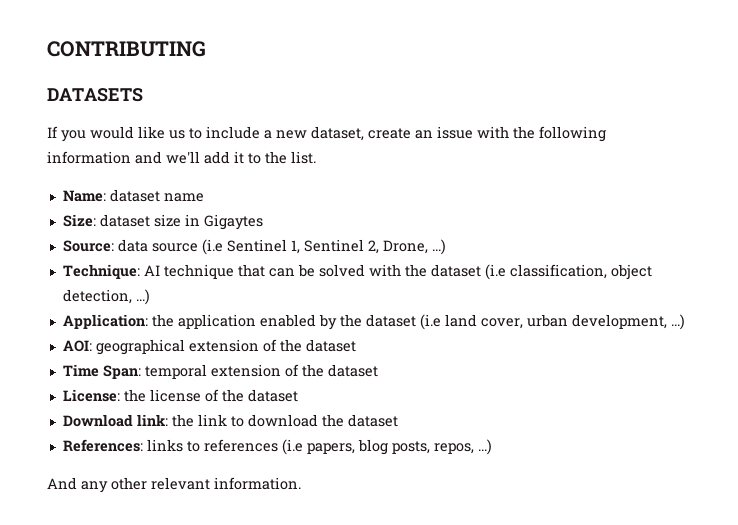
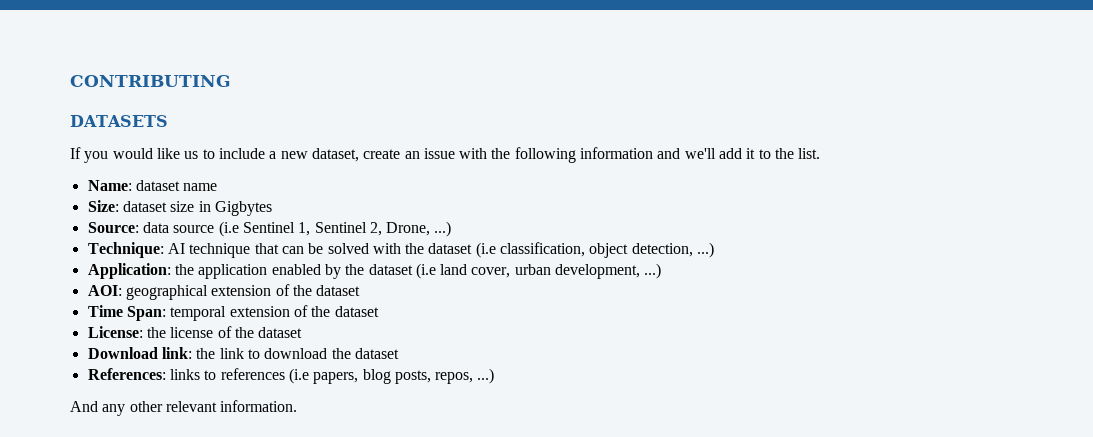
- Size: dataset size in Gigaytes
+ Size: dataset size in Gigbytes

